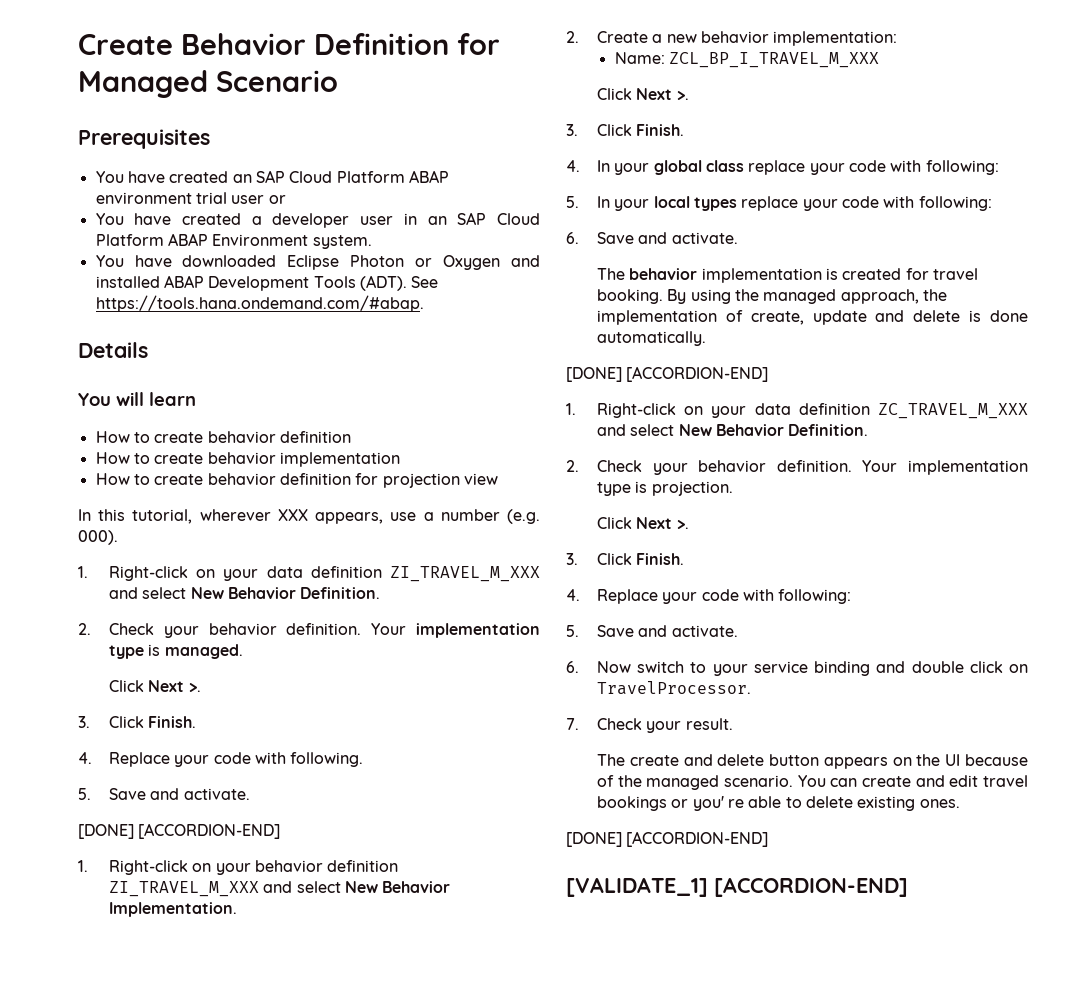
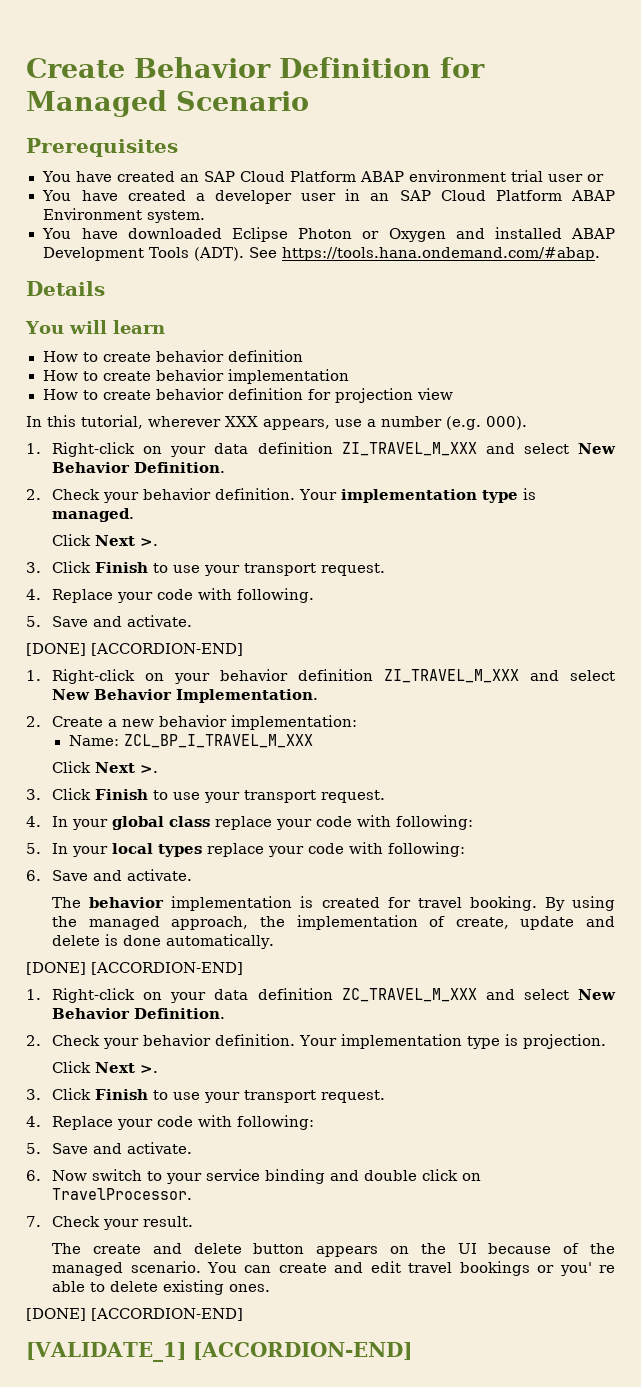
  Your implementation type is managed.
  Click Next >.
- 3. Click Finish.
+ 3. Click Finish to use your transport request.
  Name: ZCL_BP_I_TRAVEL_M_XXX
  Click Next >.
- 3. Click Finish.
+ 3. Click Finish to use your transport request.
  Your implementation type is projection.
  Click Next >.
- 3. Click Finish.
+ 3. Click Finish to use your transport request.

